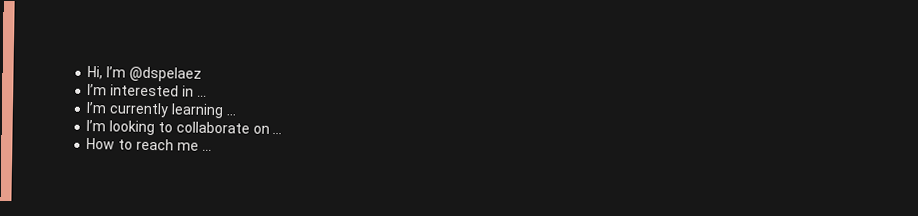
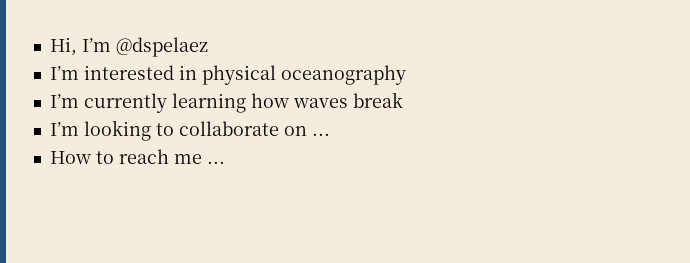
- I’m interested in ...
+ I’m interested in physical oceanography
- I’m currently learning ...
+ I’m currently learning how waves break

